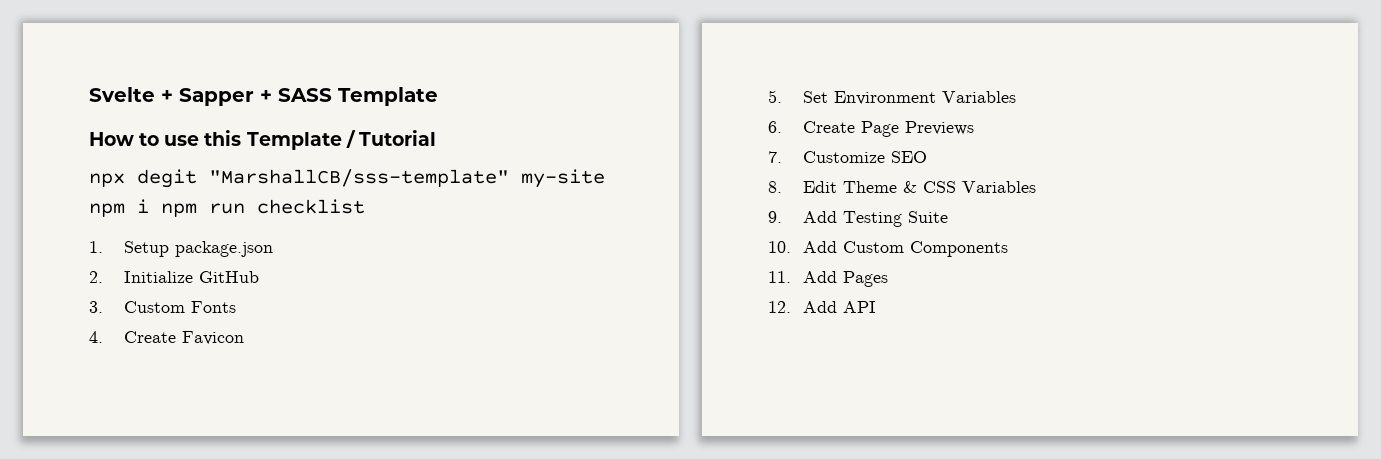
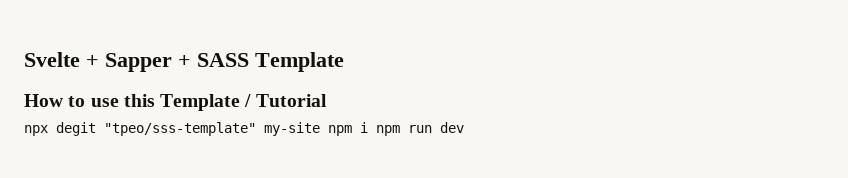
- npx degit "MarshallCB/sss-template" my-site npm i npm run checklist
- 1. Setup package.json
- 2. Initialize GitHub
- 3. Custom Fonts
- 4. Create Favicon
- 5. Set Environment Variables
- 6. Create Page Previews
- 7. Customize SEO
- 8. Edit Theme & CSS Variables
- 9. Add Testing Suite
- 10. Add Custom Components
- 11. Add Pages
- 12. Add API
+ npx degit "tpeo/sss-template" my-site npm i npm run dev

